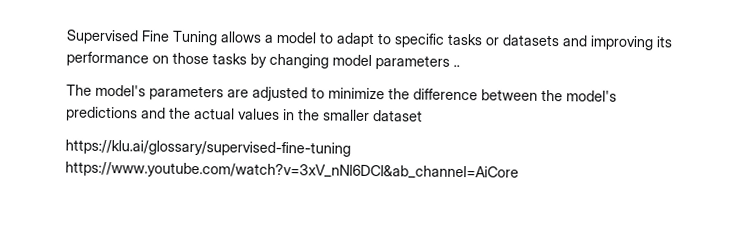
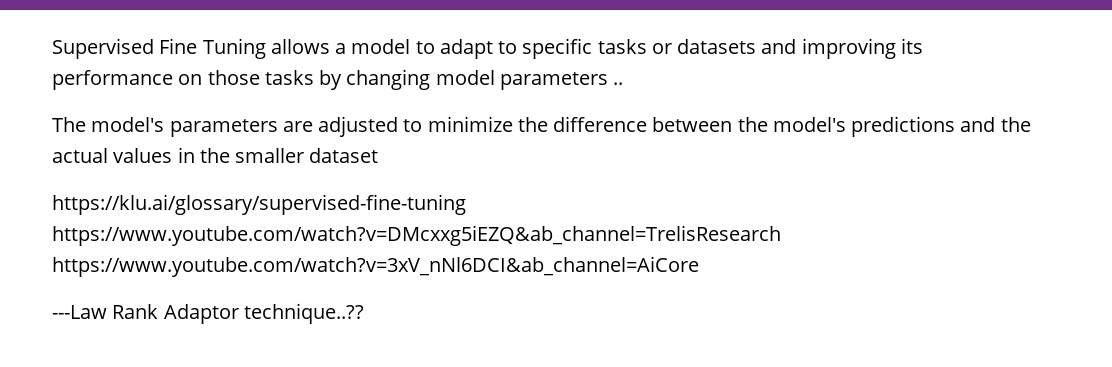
- https://klu.ai/glossary/supervised-fine-tuning https://www.youtube.com/watch?v=3xV_nNl6DCI&ab_channel=AiCore
+ https://klu.ai/glossary/supervised-fine-tuning https://www.youtube.com/watch?v=DMcxxg5iEZQ&ab_channel=TrelisResearch https://www.youtube.com/watch?v=3xV_nNl6DCI&ab_channel=AiCore
+ ---Law Rank Adaptor technique..??

